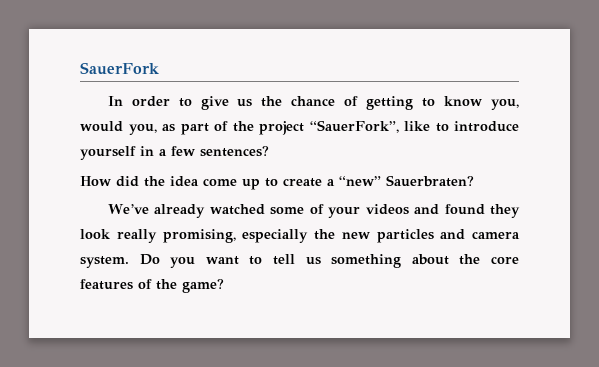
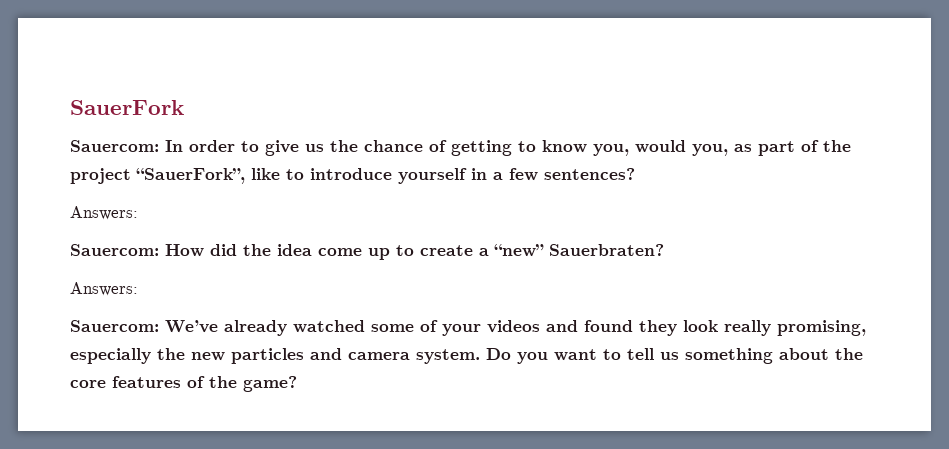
- In order to give us the chance of getting to know you, would you, as part of the project “SauerFork”, like to introduce yourself in a few sentences?
- How did the idea come up to create a “new” Sauerbraten?
- We’ve already watched some of your videos and found they look really promising, especially the new particles and camera system.
+ Sauercom: In order to give us the chance of getting to know you, would you, as part of the project “SauerFork”, like to introduce yourself in a few sentences?
+ Answers:
+ Sauercom: How did the idea come up to create a “new” Sauerbraten?
+ Answers:
+ Sauercom: We’ve already watched some of your videos and found they look really promising, especially the new particles and camera system.

